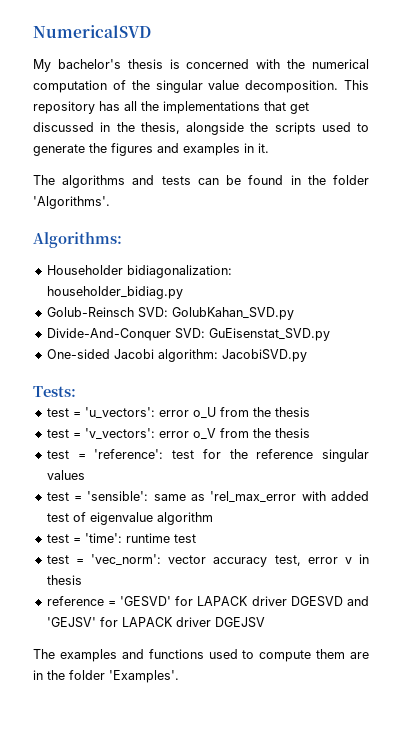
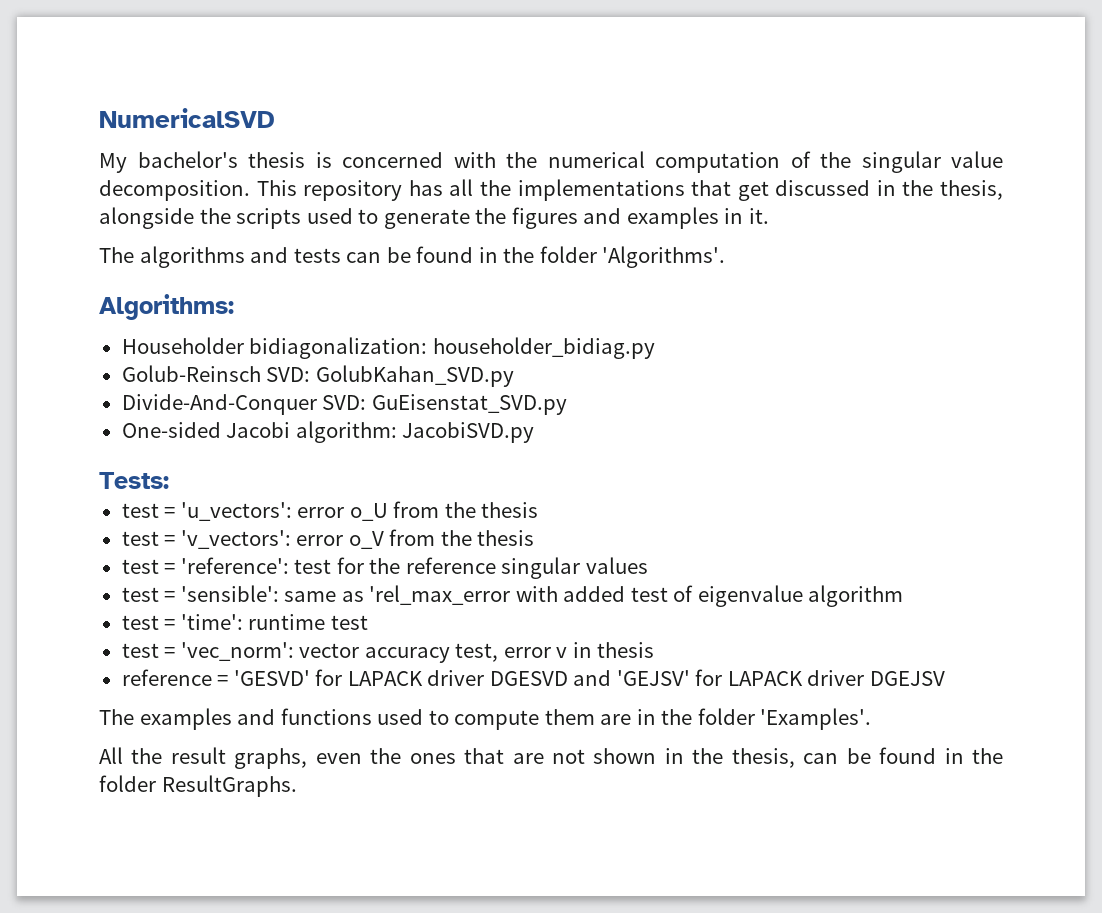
+ All the result graphs, even the ones that are not shown in the thesis, can be found in the folder ResultGraphs.

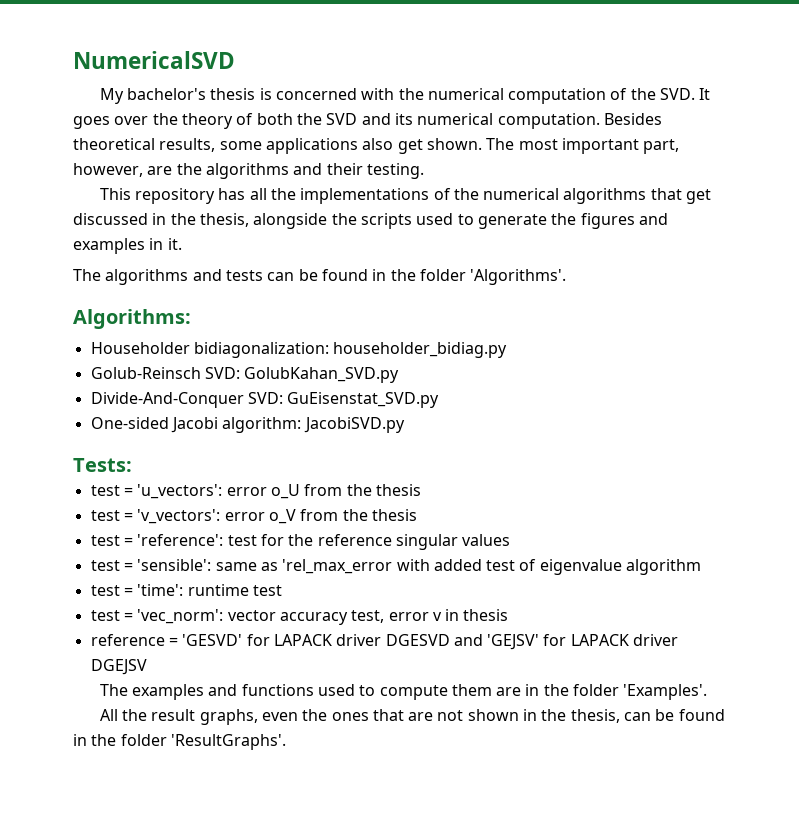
- My bachelor's thesis is concerned with the numerical computation of the singular value decomposition. This repository has all the implementations that get discussed in the thesis, alongside the scripts used to generate the figures and examples in it.
+ My bachelor's thesis is concerned with the numerical computation of the SVD. It goes over the theory of both the SVD and its numerical computation. Besides theoretical results, some applications also get shown. The most important part, however, are the algorithms and their testing.
+ This repository has all the implementations of the numerical algorithms that get discussed in the thesis, alongside the scripts used to generate the figures and examples in it.
- All the result graphs, even the ones that are not shown in the thesis, can be found in the folder ResultGraphs.
+ All the result graphs, even the ones that are not shown in the thesis, can be found in the folder 'ResultGraphs'.

